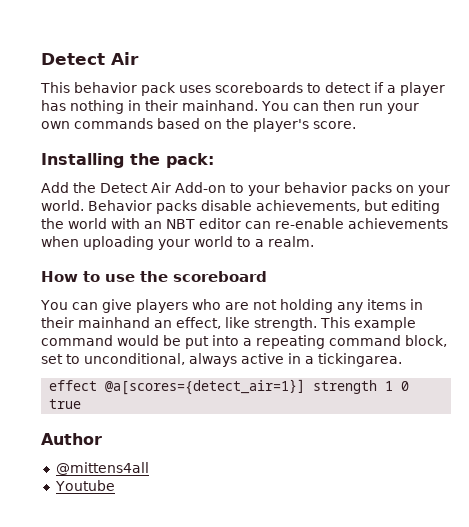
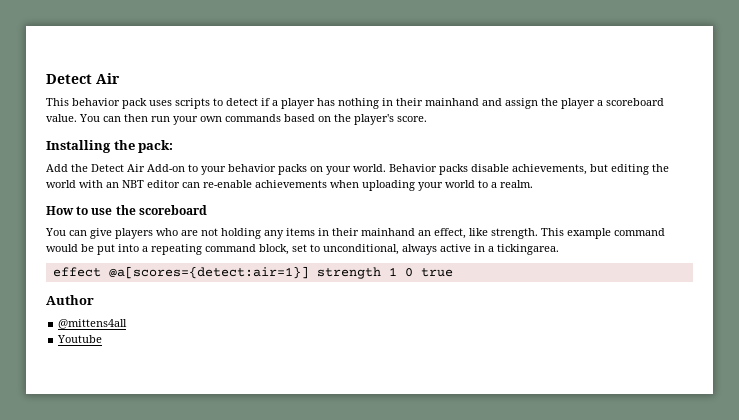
- This behavior pack uses scoreboards to detect if a player has nothing in their mainhand.
+ This behavior pack uses scripts to detect if a player has nothing in their mainhand and assign the player a scoreboard value.
- effect @a[scores={detect_air=1}] strength 1 0 true
+ effect @a[scores={detect:air=1}] strength 1 0 true

